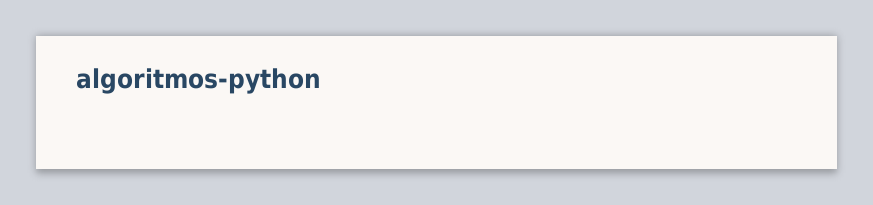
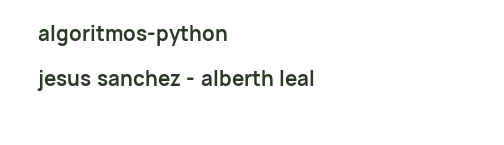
+ jesus sanchez - alberth leal

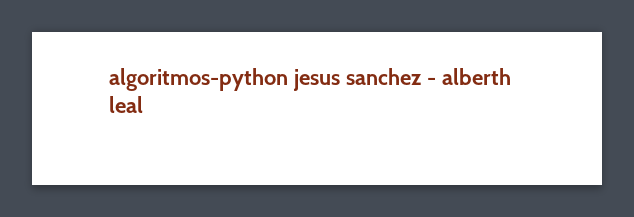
- algoritmos-python
- jesus sanchez - alberth leal
+ algoritmos-python jesus sanchez - alberth leal

